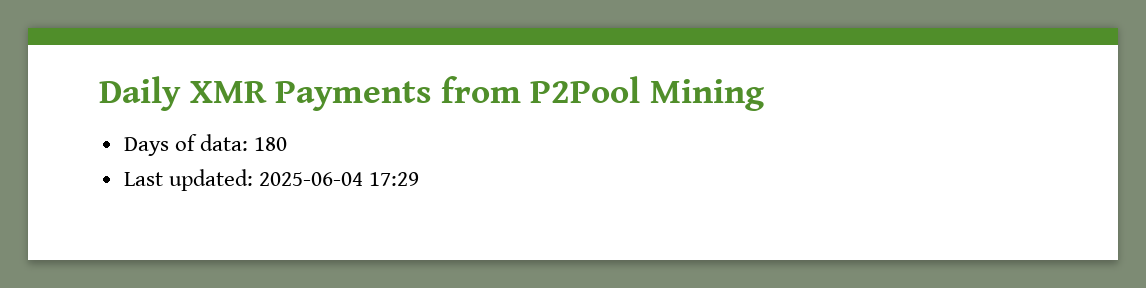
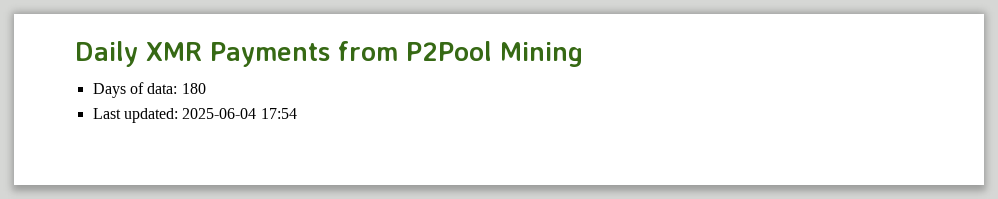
- Last updated: 2025-06-04 17:29
+ Last updated: 2025-06-04 17:54

